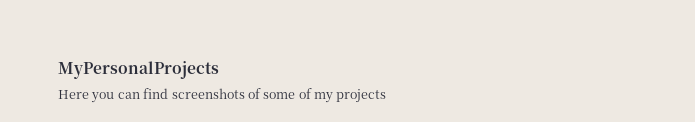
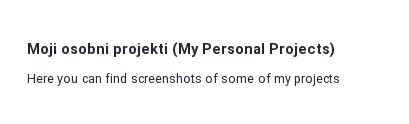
- MyPersonalProjects
+ Moji osobni projekti (My Personal Projects)

